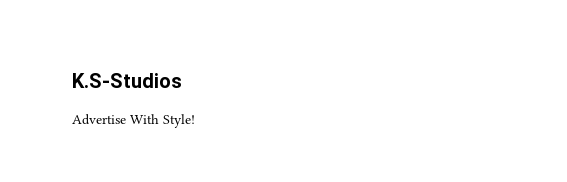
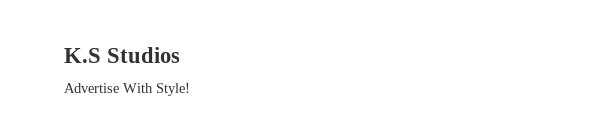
- K.S-Studios
+ K.S Studios

